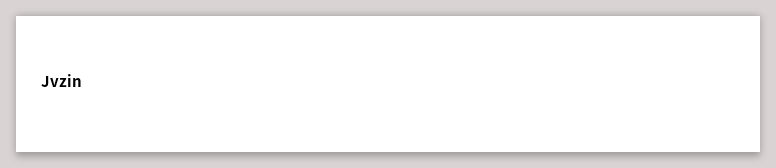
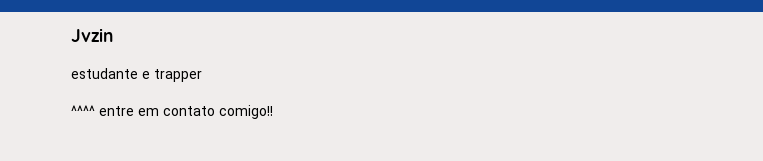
+ estudante e trapper
+ ^^^^ entre em contato comigo!!

